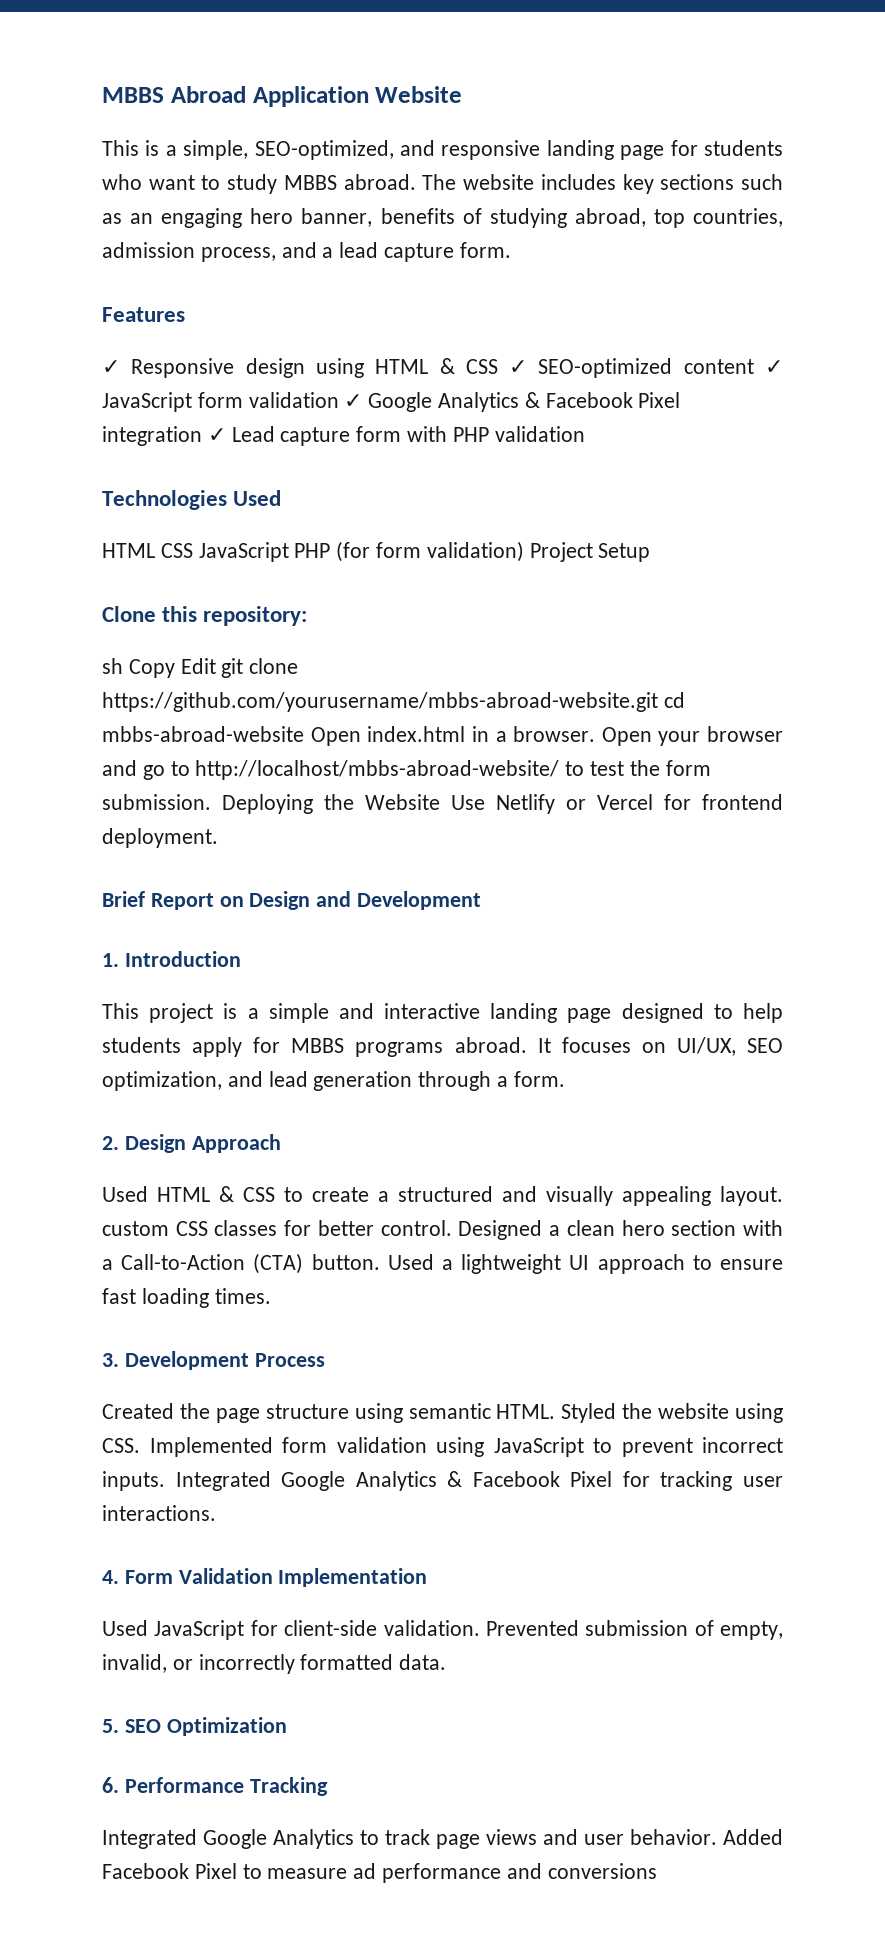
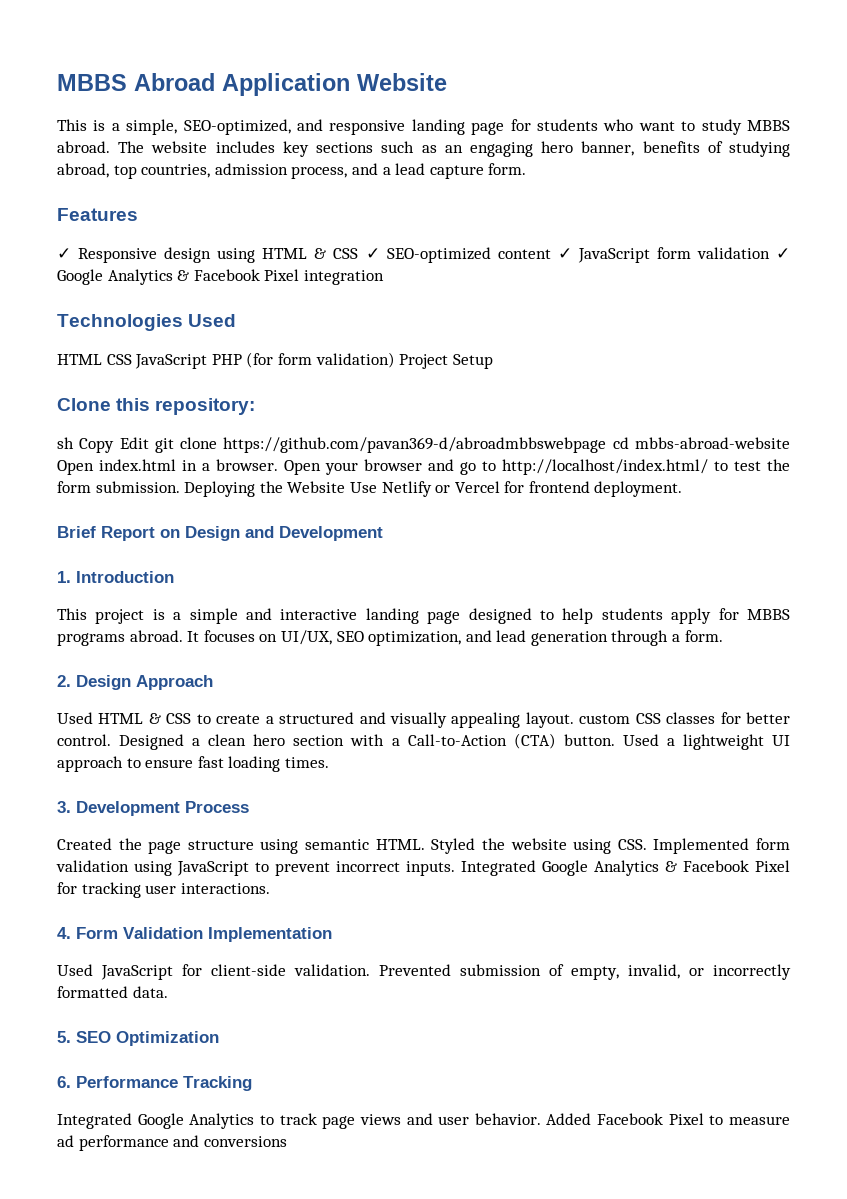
- ✓ Responsive design using HTML & CSS ✓ SEO-optimized content ✓ JavaScript form validation ✓ Google Analytics & Facebook Pixel integration ✓ Lead capture form with PHP validation
+ ✓ Responsive design using HTML & CSS ✓ SEO-optimized content ✓ JavaScript form validation ✓ Google Analytics & Facebook Pixel integration
- sh Copy Edit git clone https://github.com/yourusername/mbbs-abroad-website.git cd mbbs-abroad-website Open index.html in a browser.
+ sh Copy Edit git clone https://github.com/pavan369-d/abroadmbbswebpage cd mbbs-abroad-website Open index.html in a browser.
- Open your browser and go to http://localhost/mbbs-abroad-website/ to test the form submission.
+ Open your browser and go to http://localhost/index.html/ to test the form submission.

